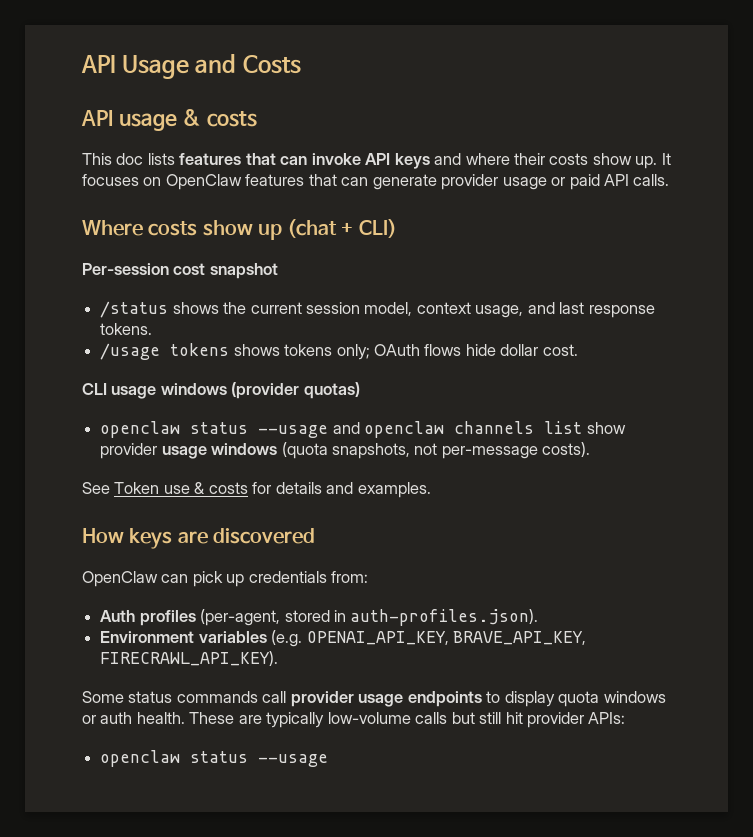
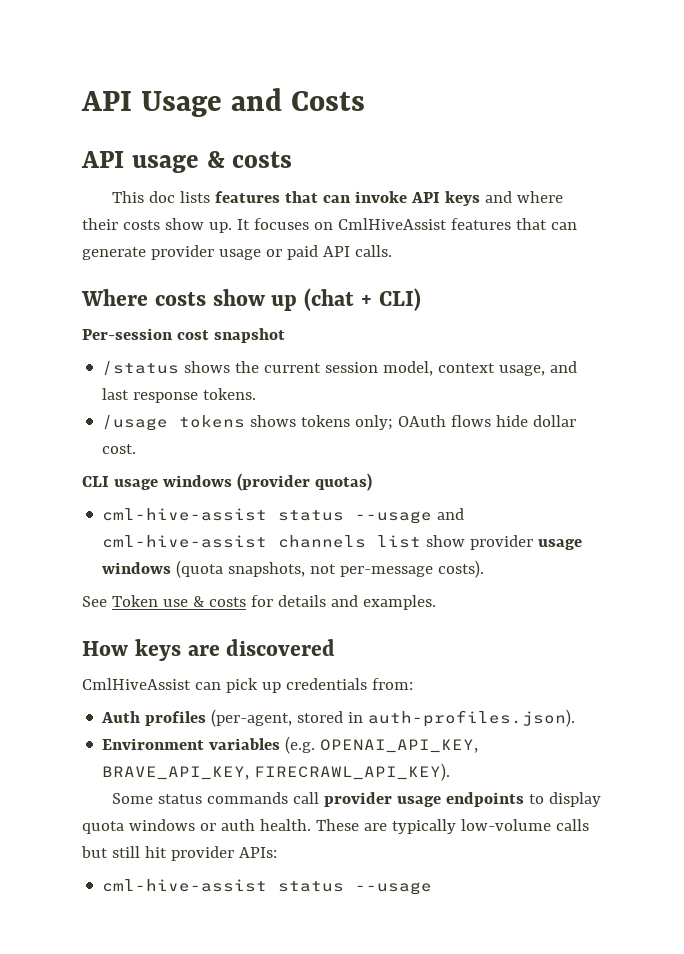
- It focuses on OpenClaw features that can generate provider usage or paid API calls.
+ It focuses on CmlHiveAssist features that can generate provider usage or paid API calls.
- openclaw status --usage and openclaw channels list show provider usage windows (quota snapshots, not per-message costs).
+ cml-hive-assist status --usage and cml-hive-assist channels list show provider usage windows (quota snapshots, not per-message costs).
- OpenClaw can pick up credentials from:
+ CmlHiveAssist can pick up credentials from:
  These are typically low-volume calls but still hit provider APIs:
- openclaw status --usage
+ cml-hive-assist status --usage

